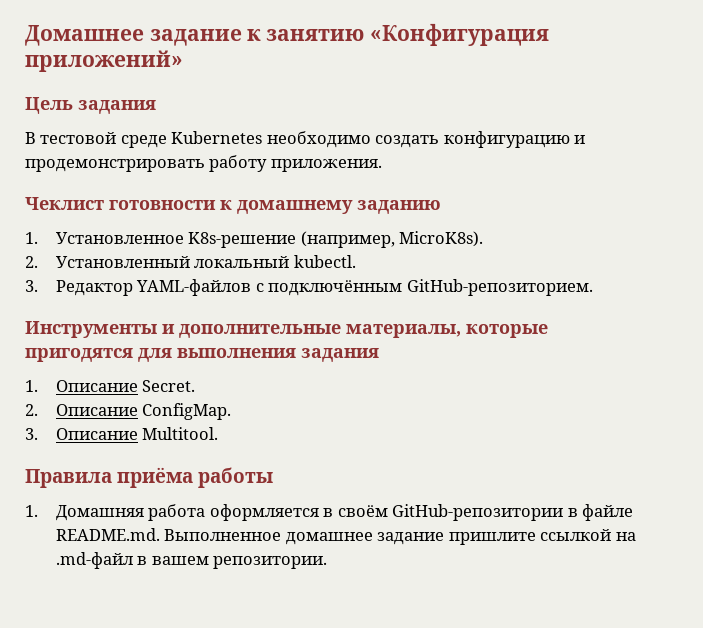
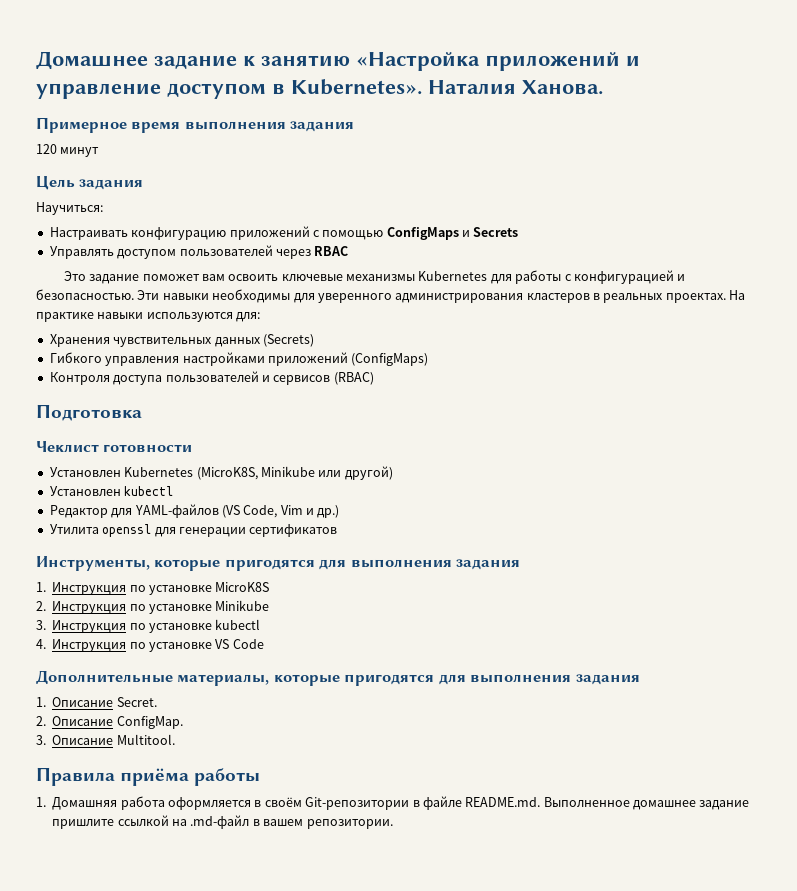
- Домашнее задание к занятию «Конфигурация приложений»
+ Домашнее задание к занятию «Настройка приложений и управление доступом в Kubernetes». Наталия Ханова.
+ Примерное время выполнения задания
+ 120 минут
  Цель задания
- В тестовой среде Kubernetes необходимо создать конфигурацию и продемонстрировать работу приложения.
- Чеклист готовности к домашнему заданию
- 1. Установленное K8s-решение (например, MicroK8s).
- 2. Установленный локальный kubectl.
- 3. Редактор YAML-файлов с подключённым GitHub-репозиторием.
- Инструменты и дополнительные материалы, которые пригодятся для выполнения задания
+ Научиться:
+ Настраивать конфигурацию приложений с помощью ConfigMaps и Secrets
+ Управлять доступом пользователей через RBAC
+ Это задание поможет вам освоить ключевые механизмы Kubernetes для работы с конфигурацией и безопасностью. Эти навыки необходимы для уверенного администрирования кластеров в реальных проектах. На практике навыки используются для:
+ Хранения чувствительных данных (Secrets)
+ Гибкого управления настройками приложений (ConfigMaps)
+ Контроля доступа пользователей и сервисов (RBAC)
+ Подготовка
+ Чеклист готовности
+ Установлен Kubernetes (MicroK8S, Minikube или другой)
+ Установлен kubectl
+ Редактор для YAML-файлов (VS Code, Vim и др.)
+ Утилита openssl для генерации сертификатов
+ Инструменты, которые пригодятся для выполнения задания
+ 1. Инструкция по установке MicroK8S
+ 2. Инструкция по установке Minikube
+ 3. Инструкция по установке kubectl
+ 4. Инструкция по установке VS Code
+ Дополнительные материалы, которые пригодятся для выполнения задания
- 1. Домашняя работа оформляется в своём GitHub-репозитории в файле README.md. Выполненное домашнее задание пришлите ссылкой на .md-файл в вашем репозитории.
+ 1. Домашняя работа оформляется в своём Git-репозитории в файле README.md. Выполненное домашнее задание пришлите ссылкой на .md-файл в вашем репозитории.

